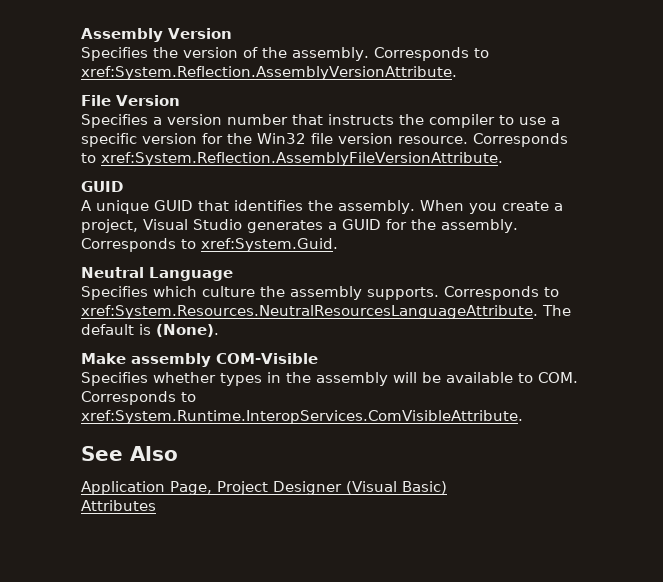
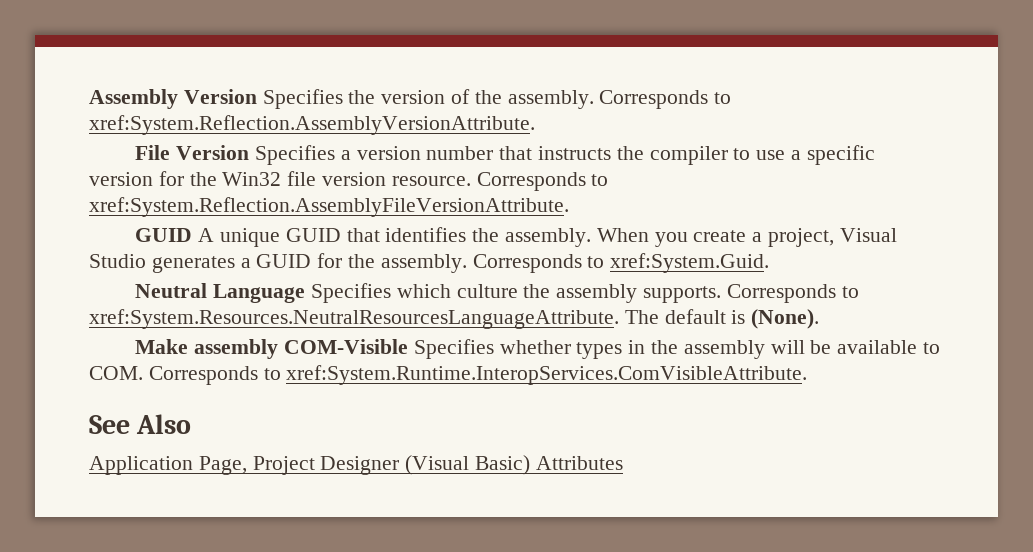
- Assembly Version
- Specifies the version of the assembly.
+ Assembly Version Specifies the version of the assembly.
- File Version
- Specifies a version number that instructs the compiler to use a specific version for the Win32 file version resource.
+ File Version Specifies a version number that instructs the compiler to use a specific version for the Win32 file version resource.
  Corresponds to xref:System.Reflection.AssemblyFileVersionAttribute.
- GUID
- A unique GUID that identifies the assembly.
+ GUID A unique GUID that identifies the assembly.
- Neutral Language
- Specifies which culture the assembly supports.
+ Neutral Language Specifies which culture the assembly supports.
- Make assembly COM-Visible
- Specifies whether types in the assembly will be available to COM. Corresponds to xref:System.Runtime.InteropServices.ComVisibleAttribute.
+ Make assembly COM-Visible Specifies whether types in the assembly will be available to COM. Corresponds to xref:System.Runtime.InteropServices.ComVisibleAttribute.
- Application Page, Project Designer (Visual Basic)
- Attributes
+ Application Page, Project Designer (Visual Basic) Attributes

